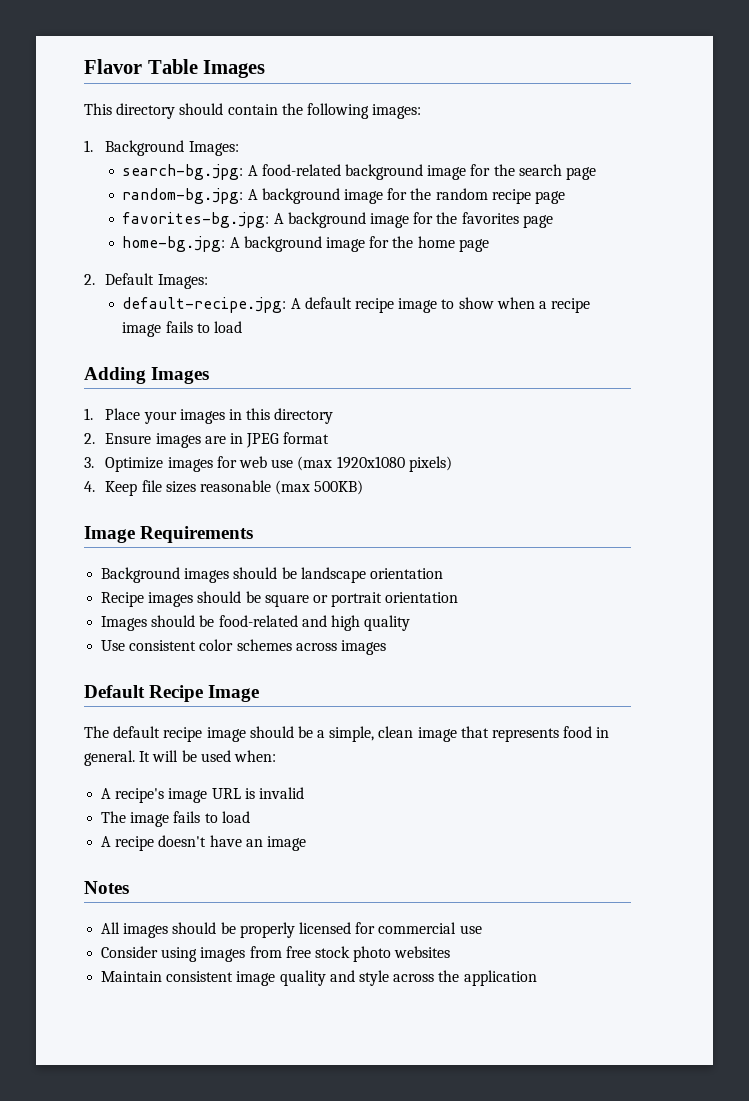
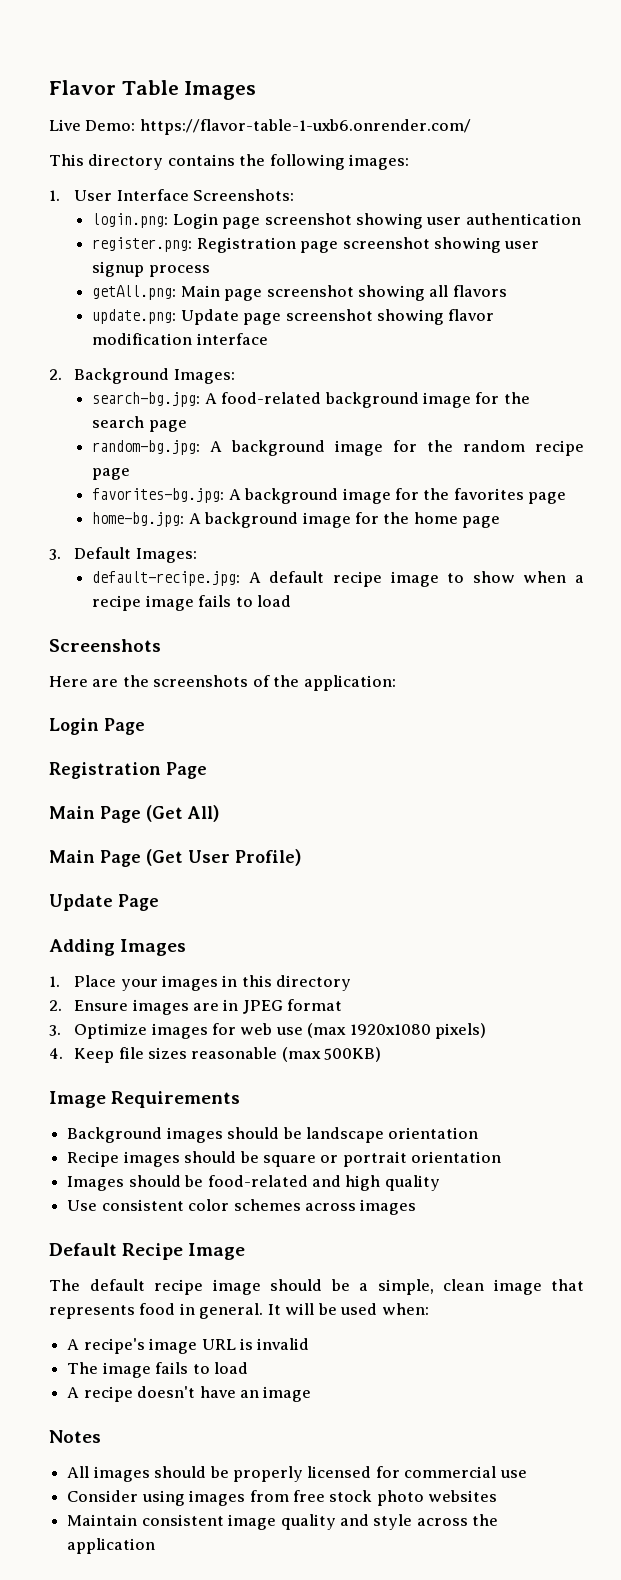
+ Live Demo: https://flavor-table-1-uxb6.onrender.com/
- This directory should contain the following images:
+ This directory contains the following images:
- 1. Background Images:
+ 1. User Interface Screenshots:
+ login.png: Login page screenshot showing user authentication
+ register.png: Registration page screenshot showing user signup process
+ getAll.png: Main page screenshot showing all flavors
+ update.png: Update page screenshot showing flavor modification interface
+ 2. Background Images:
- 2. Default Images:
+ 3. Default Images:
+ Screenshots
+ Here are the screenshots of the application:
+ Login Page
+ Registration Page
+ Main Page (Get All)
+ Main Page (Get User Profile)
+ Update Page

